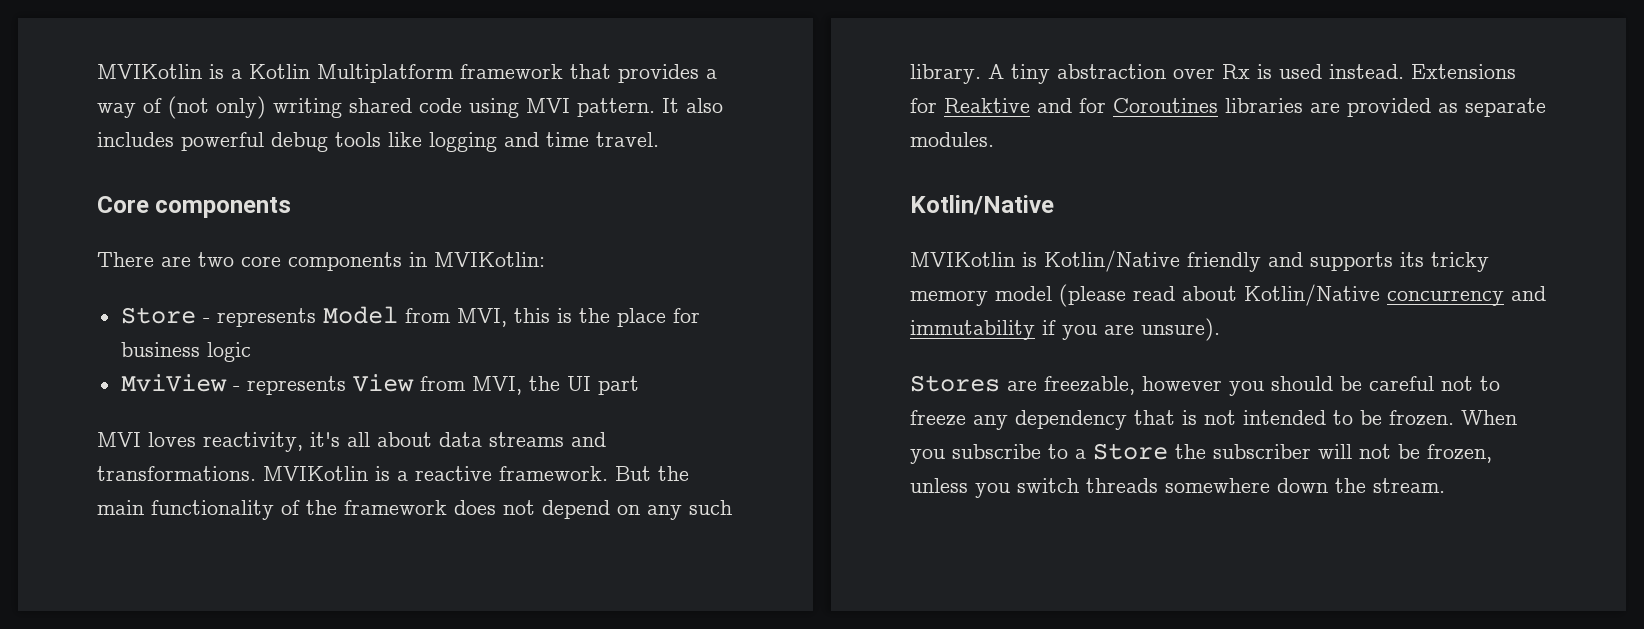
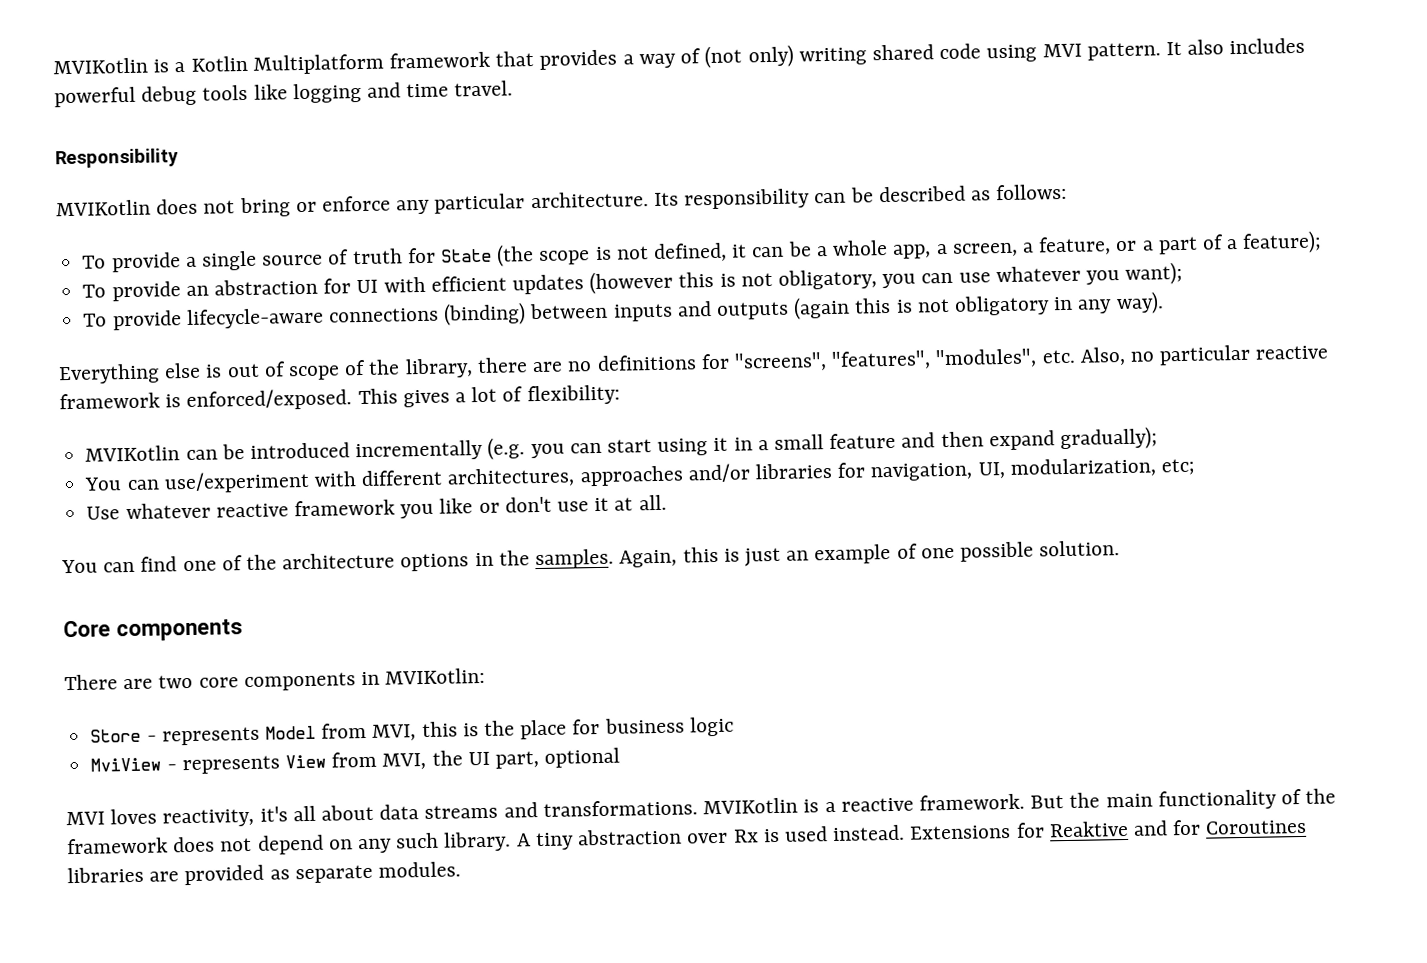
+ Responsibility
+ MVIKotlin does not bring or enforce any particular architecture. Its responsibility can be described as follows:
+ To provide a single source of truth for State (the scope is not defined, it can be a whole app, a screen, a feature, or a part of a feature);
+ To provide an abstraction for UI with efficient updates (however this is not obligatory, you can use whatever you want);
+ To provide lifecycle-aware connections (binding) between inputs and outputs (again this is not obligatory in any way).
+ Everything else is out of scope of the library, there are no definitions for "screens", "features", "modules", etc. Also, no particular reactive framework is enforced/exposed. This gives a lot of flexibility:
+ MVIKotlin can be introduced incrementally (e.g. you can start using it in a small feature and then expand gradually);
+ You can use/experiment with different architectures, approaches and/or libraries for navigation, UI, modularization, etc;
+ Use whatever reactive framework you like or don't use it at all.
+ You can find one of the architecture options in the samples. Again, this is just an example of one possible solution.
- MviView - represents View from MVI, the UI part
+ MviView - represents View from MVI, the UI part, optional
  Extensions for Reaktive and for Coroutines libraries are provided as separate modules.
- Kotlin/Native
- MVIKotlin is Kotlin/Native friendly and supports its tricky memory model (please read about Kotlin/Native concurrency and immutability if you are unsure).
- Stores are freezable, however you should be careful not to freeze any dependency that is not intended to be frozen. When you subscribe to a Store the subscriber will not be frozen, unless you switch threads somewhere down the stream.

